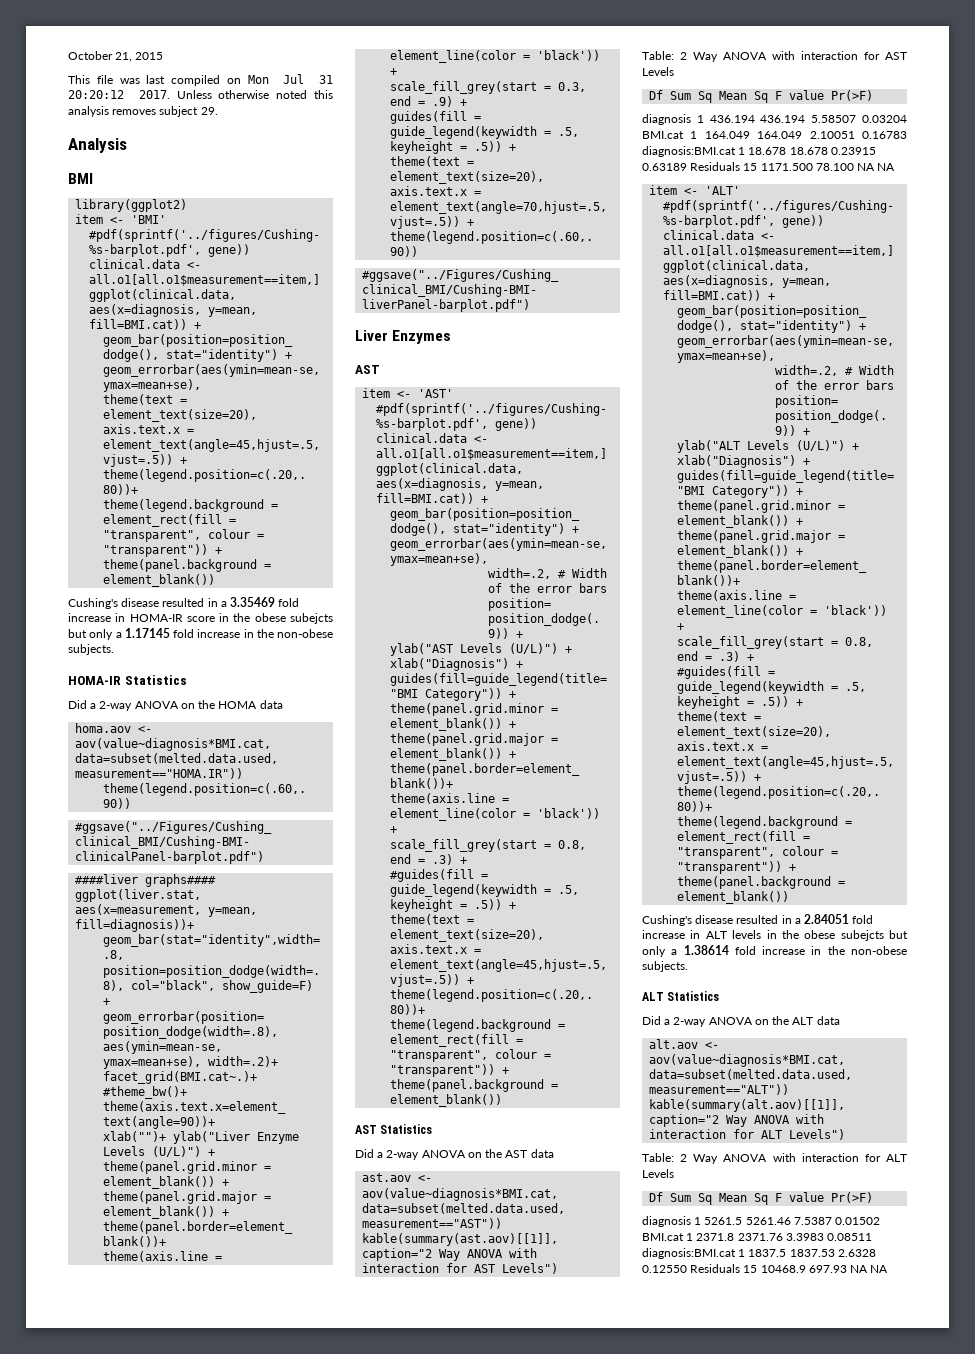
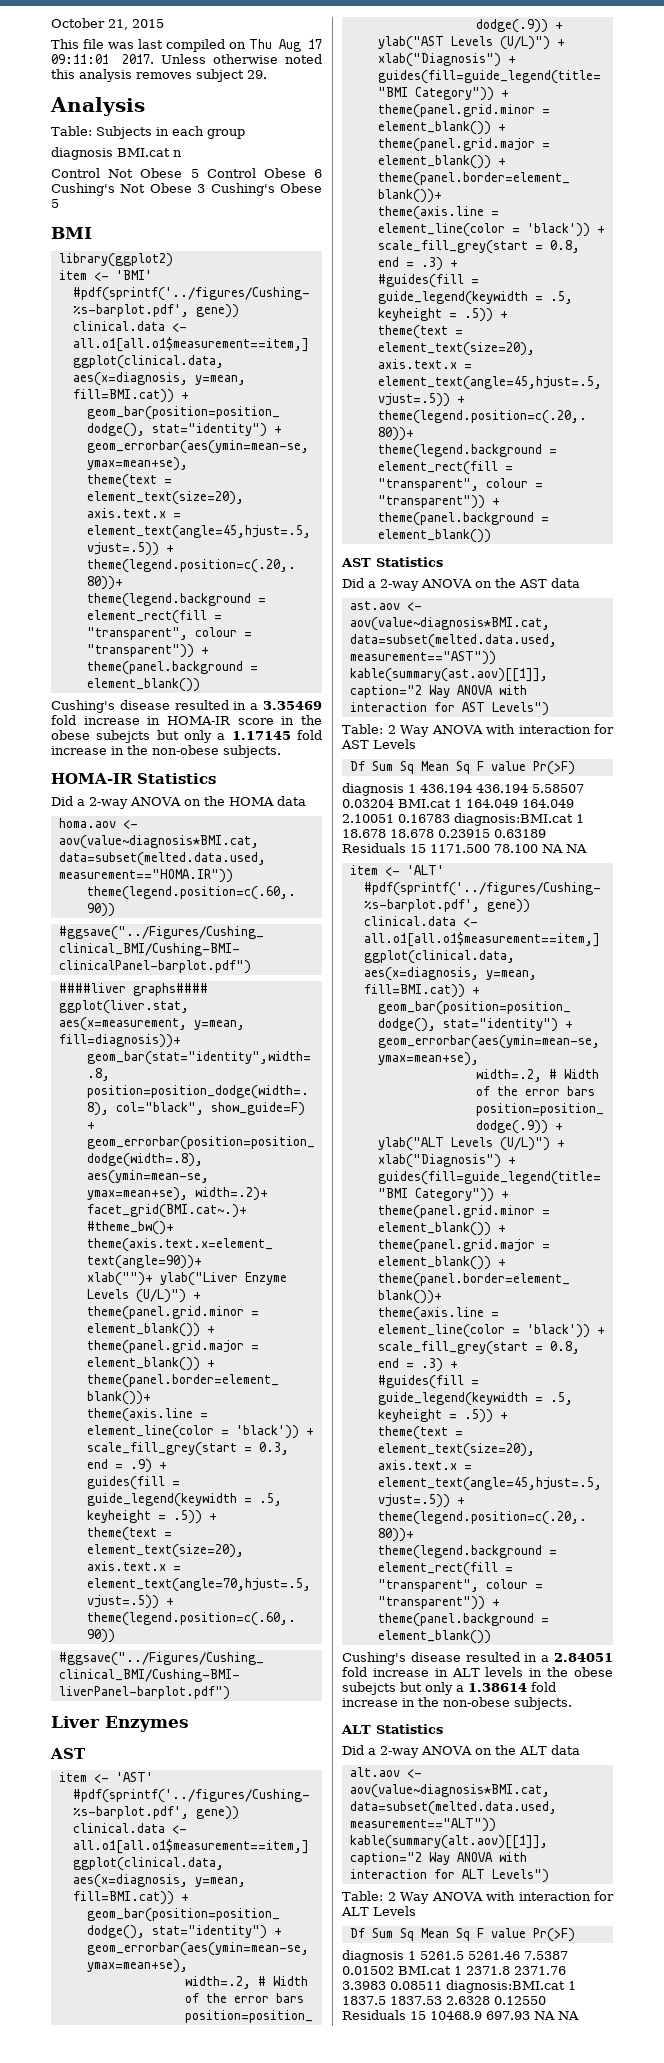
- This file was last compiled on Mon Jul 31 20:20:12 2017.
+ This file was last compiled on Thu Aug 17 09:11:01 2017.
+ Table: Subjects in each group
+ diagnosis BMI.cat n
+ Control Not Obese 5 Control Obese 6 Cushing's Not Obese 3 Cushing's Obese 5

